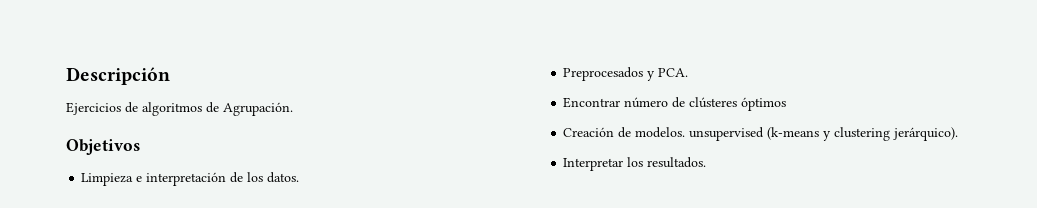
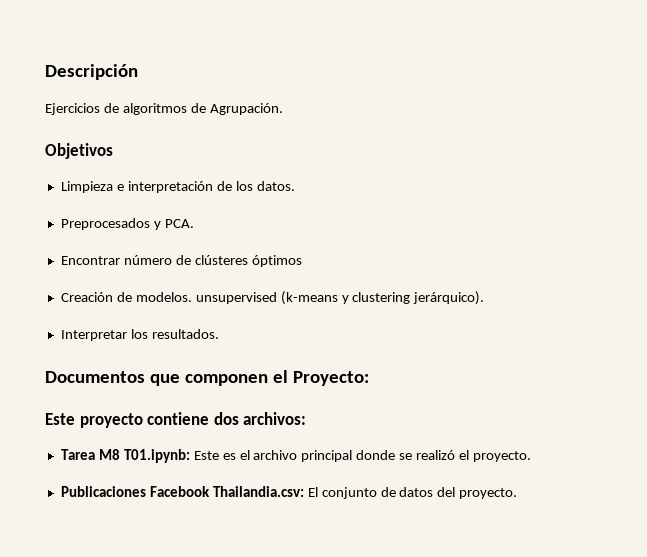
+ Documentos que componen el Proyecto:
+ Este proyecto contiene dos archivos:
+ Tarea M8 T01.ipynb: Este es el archivo principal donde se realizó el proyecto.
+ Publicaciones Facebook Thailandia.csv: El conjunto de datos del proyecto.

